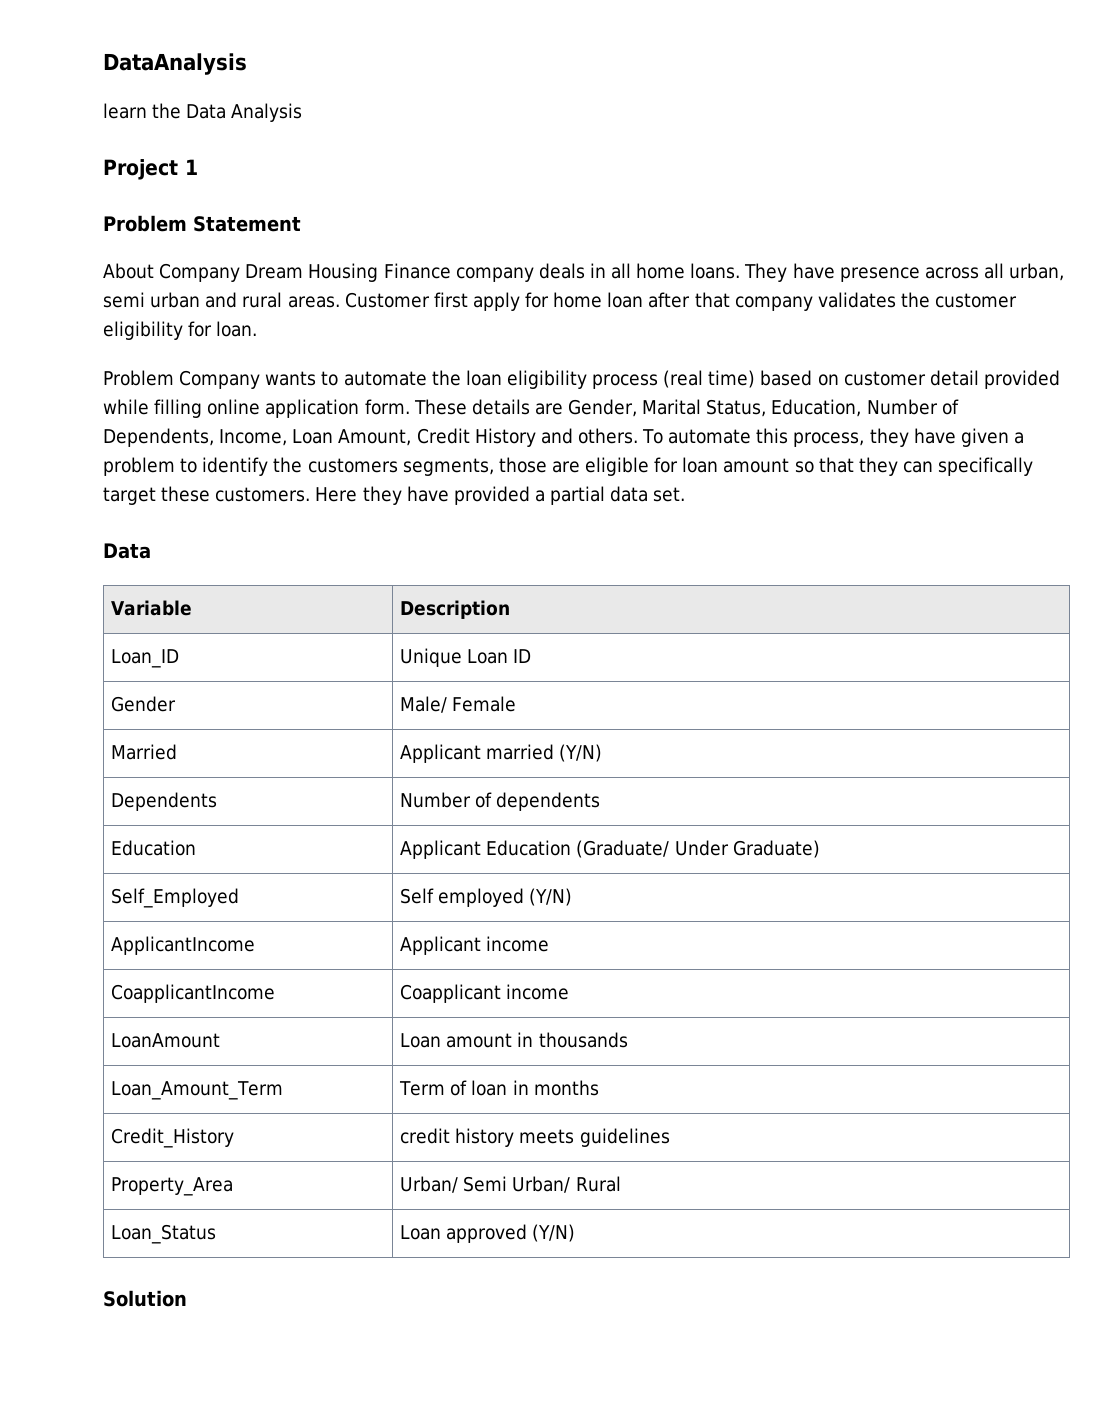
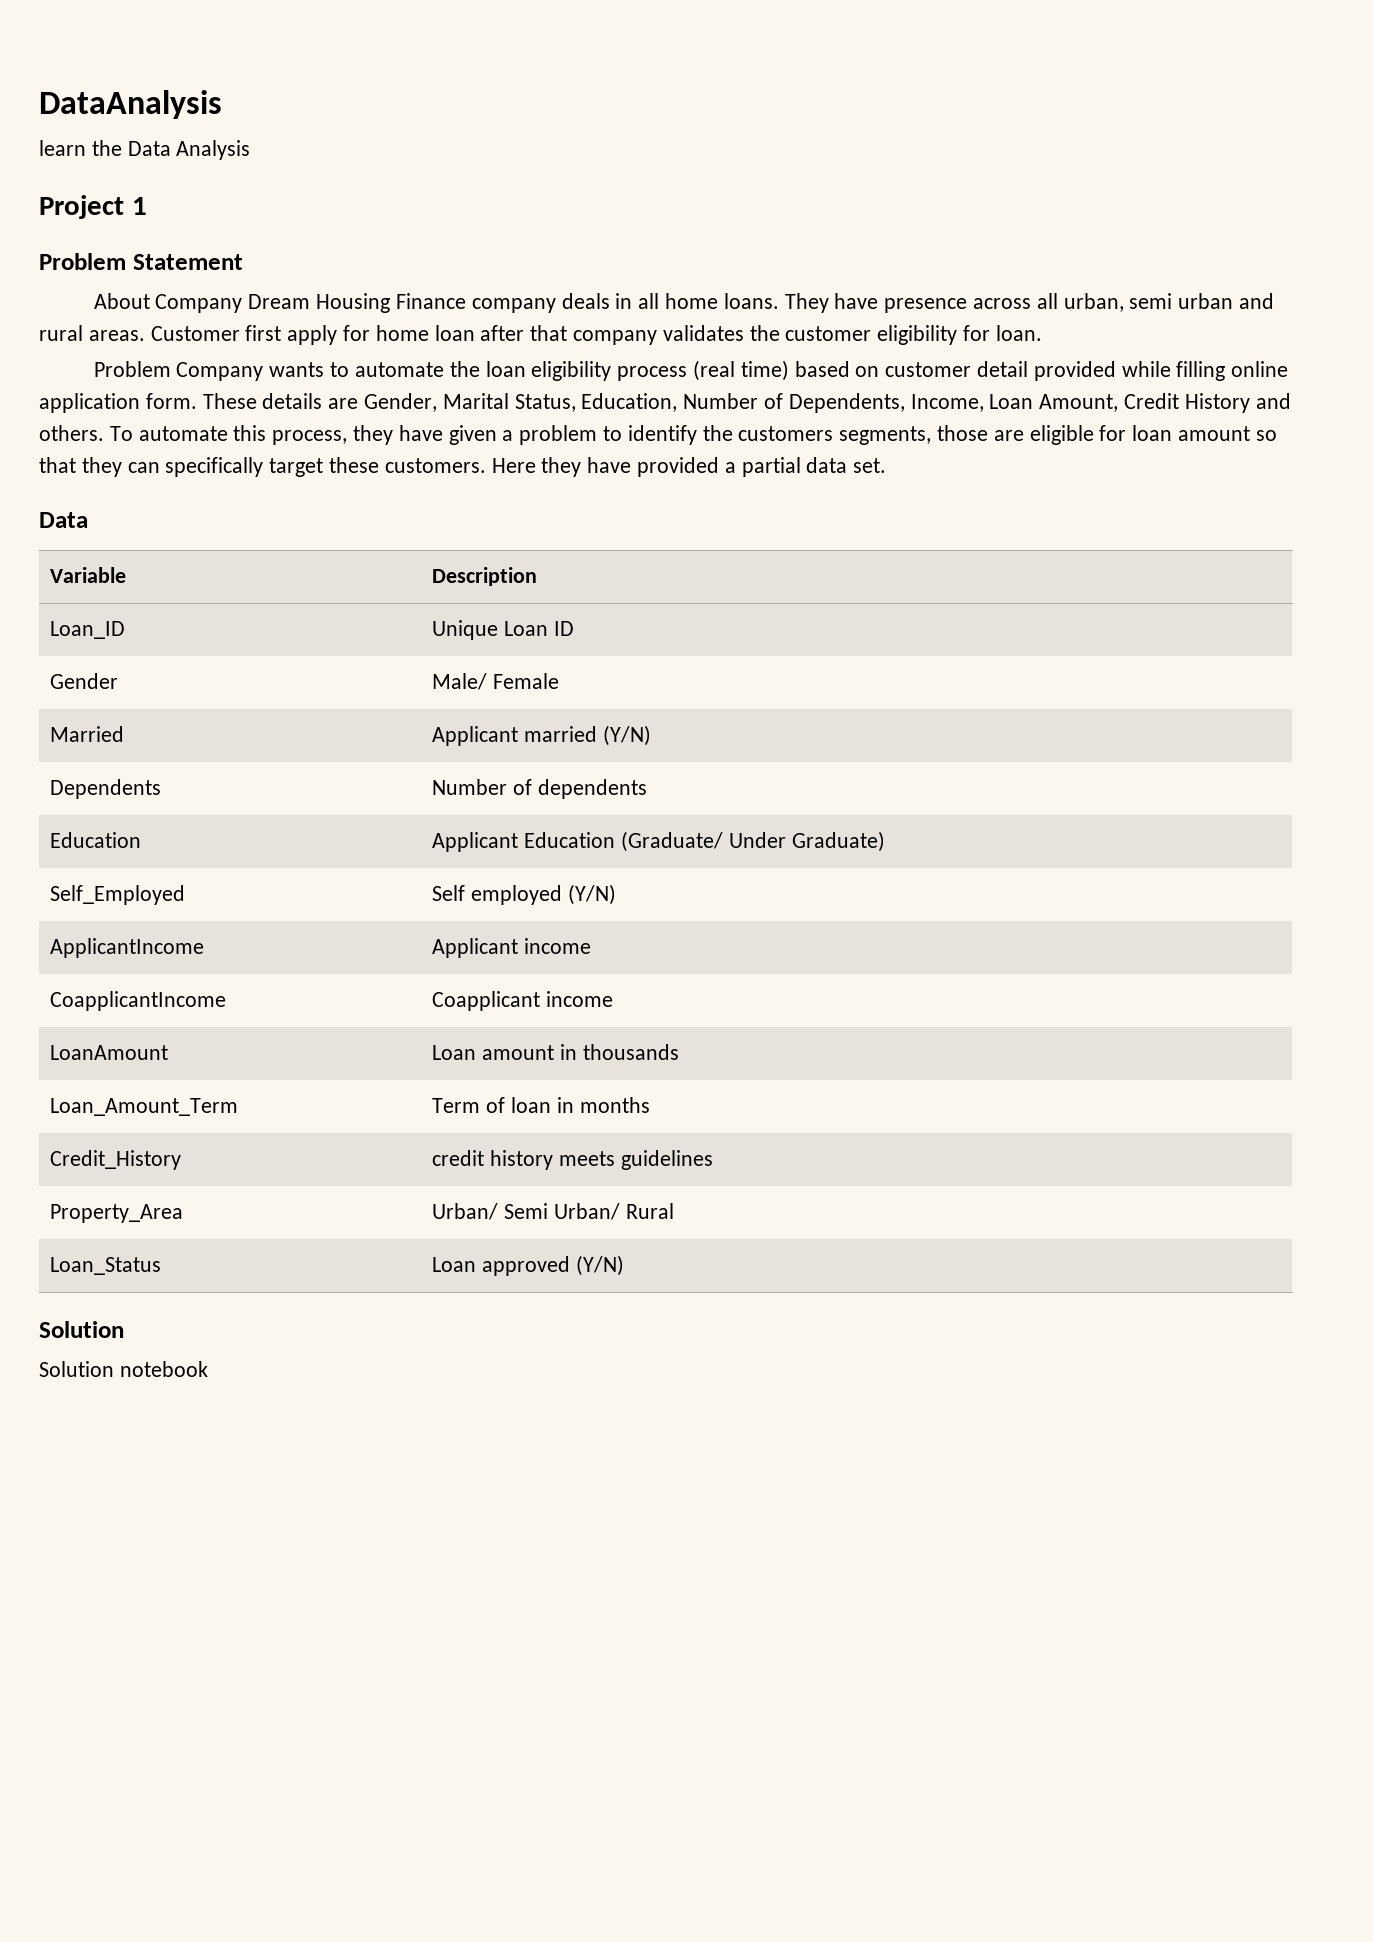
+ Solution notebook

